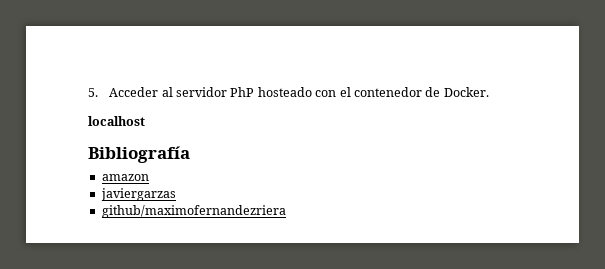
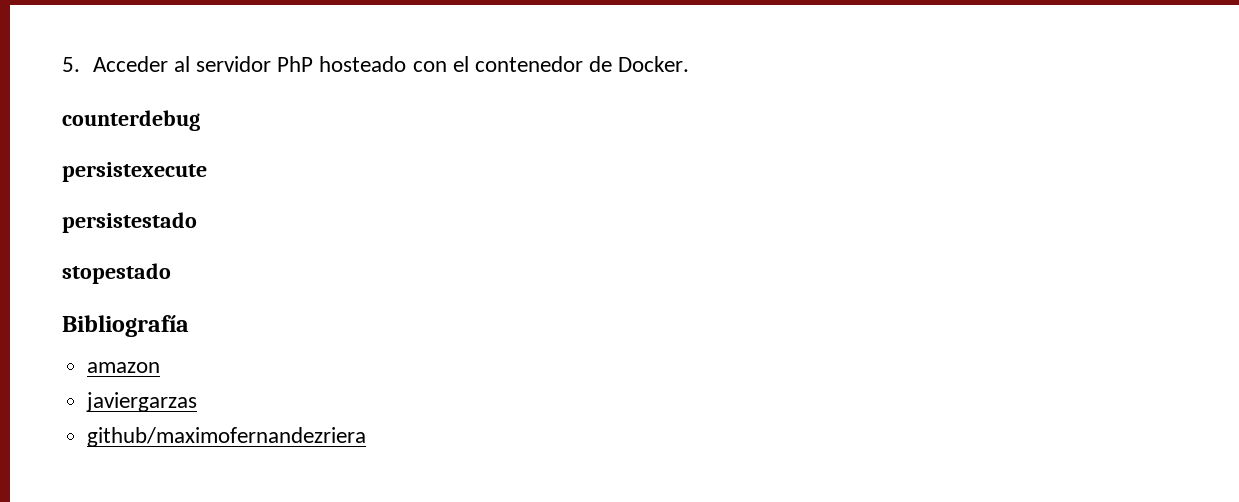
- localhost
+ counterdebug
+ persistexecute
+ persistestado
+ stopestado

